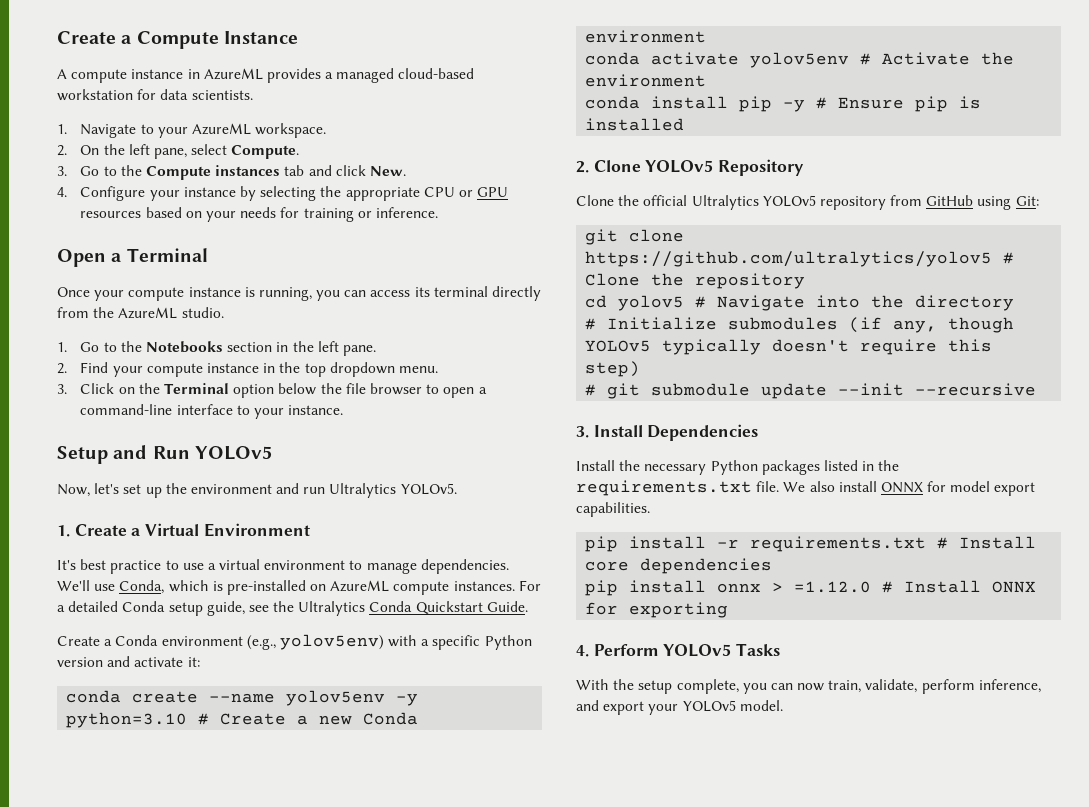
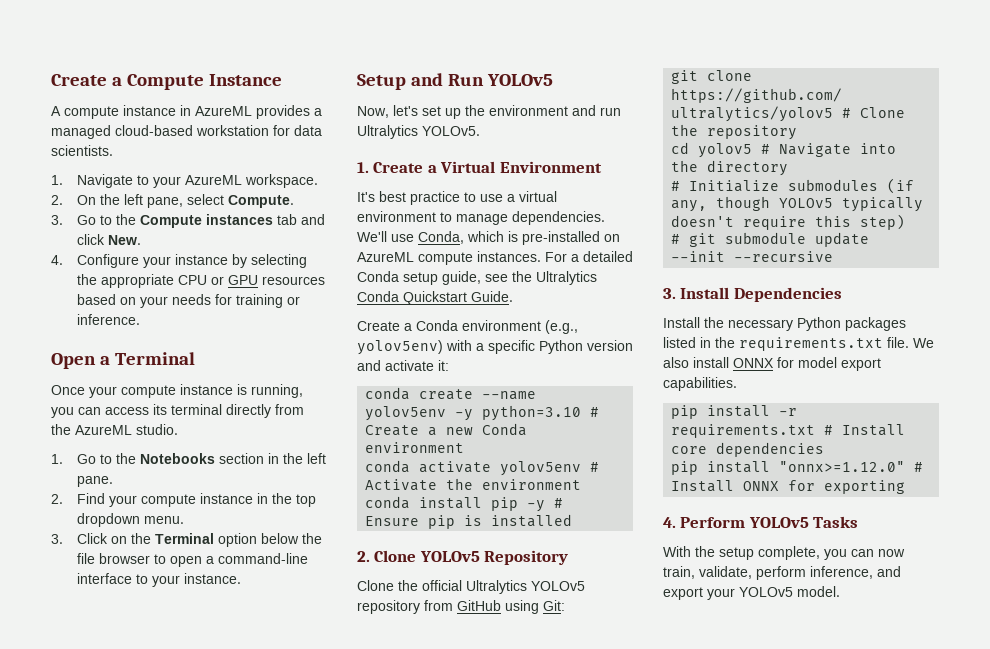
- pip install onnx > =1.12.0 # Install ONNX for exporting
+ pip install "onnx>=1.12.0" # Install ONNX for exporting

